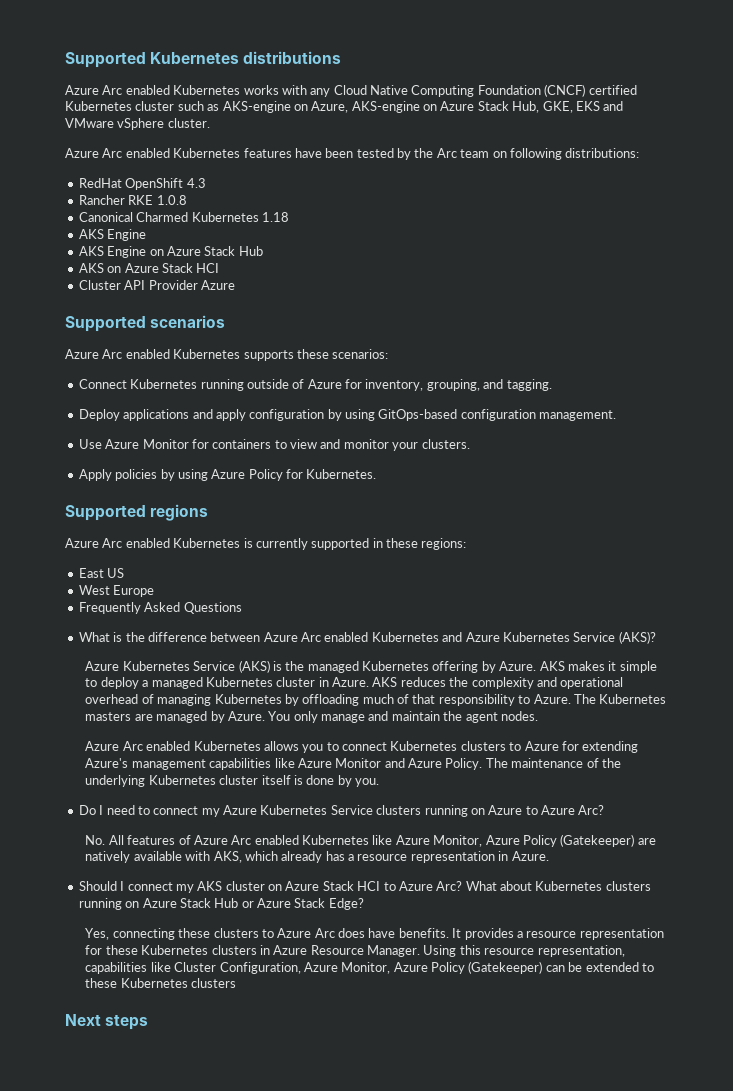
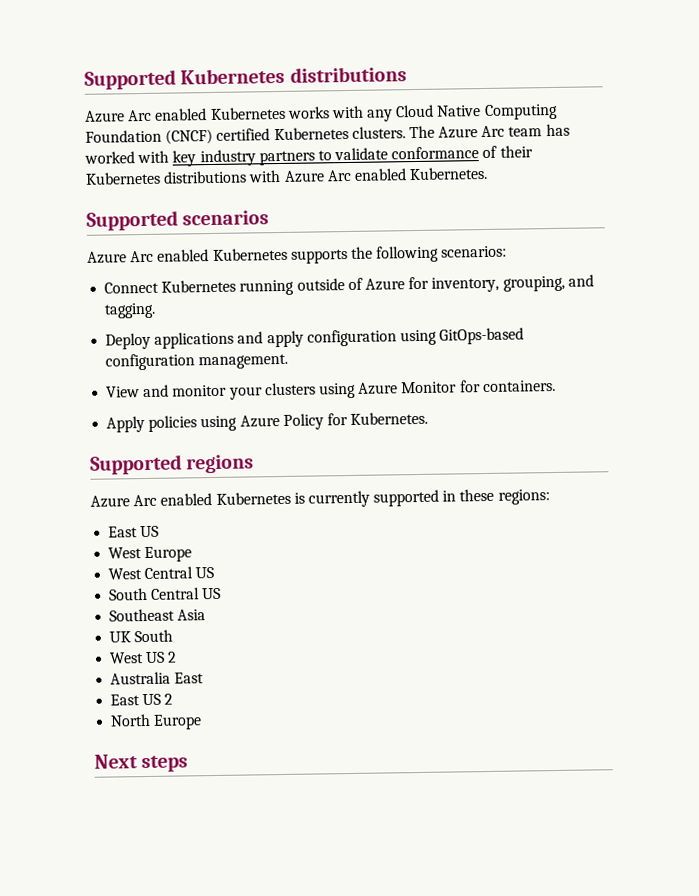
- Azure Arc enabled Kubernetes works with any Cloud Native Computing Foundation (CNCF) certified Kubernetes cluster such as AKS-engine on Azure, AKS-engine on Azure Stack Hub, GKE, EKS and VMware vSphere cluster.
- Azure Arc enabled Kubernetes features have been tested by the Arc team on following distributions:
- RedHat OpenShift 4.3
- Rancher RKE 1.0.8
- Canonical Charmed Kubernetes 1.18
- AKS Engine
- AKS Engine on Azure Stack Hub
- AKS on Azure Stack HCI
- Cluster API Provider Azure
+ Azure Arc enabled Kubernetes works with any Cloud Native Computing Foundation (CNCF) certified Kubernetes clusters. The Azure Arc team has worked with key industry partners to validate conformance of their Kubernetes distributions with Azure Arc enabled Kubernetes.
- Azure Arc enabled Kubernetes supports these scenarios:
+ Azure Arc enabled Kubernetes supports the following scenarios:
- Deploy applications and apply configuration by using GitOps-based configuration management.
+ Deploy applications and apply configuration using GitOps-based configuration management.
- Use Azure Monitor for containers to view and monitor your clusters.
+ View and monitor your clusters using Azure Monitor for containers.
- Apply policies by using Azure Policy for Kubernetes.
+ Apply policies using Azure Policy for Kubernetes.
- Frequently Asked Questions
- What is the difference between Azure Arc enabled Kubernetes and Azure Kubernetes Service (AKS)?
- Azure Kubernetes Service (AKS) is the managed Kubernetes offering by Azure. AKS makes it simple to deploy a managed Kubernetes cluster in Azure. AKS reduces the complexity and operational overhead of managing Kubernetes by offloading much of that responsibility to Azure. The Kubernetes masters are managed by Azure. You only manage and maintain the agent nodes.
- Azure Arc enabled Kubernetes allows you to connect Kubernetes clusters to Azure for extending Azure's management capabilities like Azure Monitor and Azure Policy. The maintenance of the underlying Kubernetes cluster itself is done by you.
- Do I need to connect my Azure Kubernetes Service clusters running on Azure to Azure Arc?
- No. All features of Azure Arc enabled Kubernetes like Azure Monitor, Azure Policy (Gatekeeper) are natively available with AKS, which already has a resource representation in Azure.
- Should I connect my AKS cluster on Azure Stack HCI to Azure Arc? What about Kubernetes clusters running on Azure Stack Hub or Azure Stack Edge?
- Yes, connecting these clusters to Azure Arc does have benefits. It provides a resource representation for these Kubernetes clusters in Azure Resource Manager. Using this resource representation, capabilities like Cluster Configuration, Azure Monitor, Azure Policy (Gatekeeper) can be extended to these Kubernetes clusters
+ West Central US
+ South Central US
+ Southeast Asia
+ UK South
+ West US 2
+ Australia East
+ East US 2
+ North Europe

